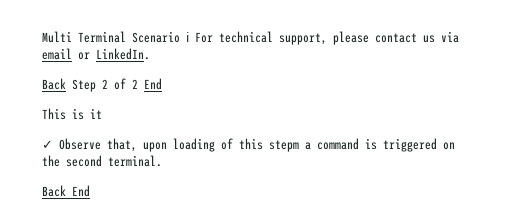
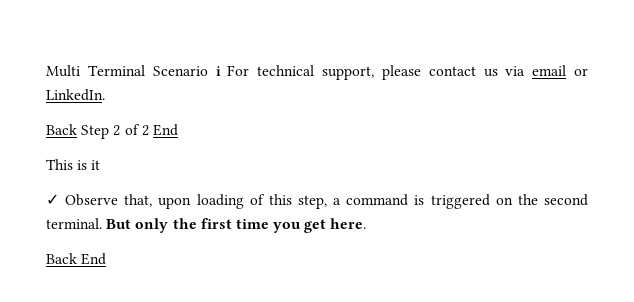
- ✓ Observe that, upon loading of this stepm a command is triggered on the second terminal.
+ ✓ Observe that, upon loading of this step, a command is triggered on the second terminal. But only the first time you get here.

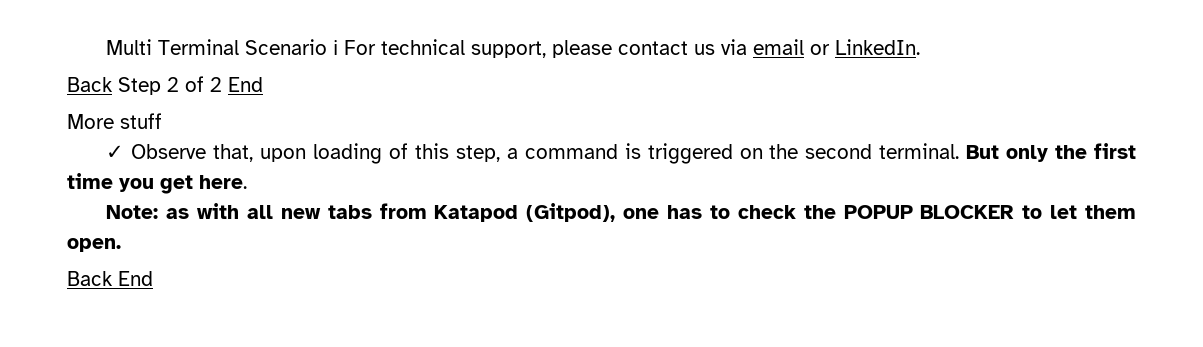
- This is it
+ More stuff
+ Note: as with all new tabs from Katapod (Gitpod), one has to check the POPUP BLOCKER to let them open.

